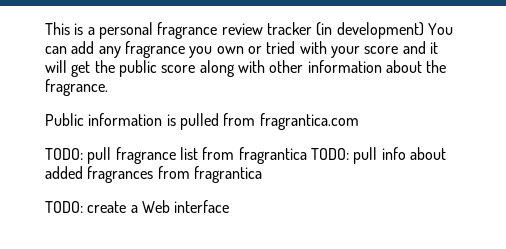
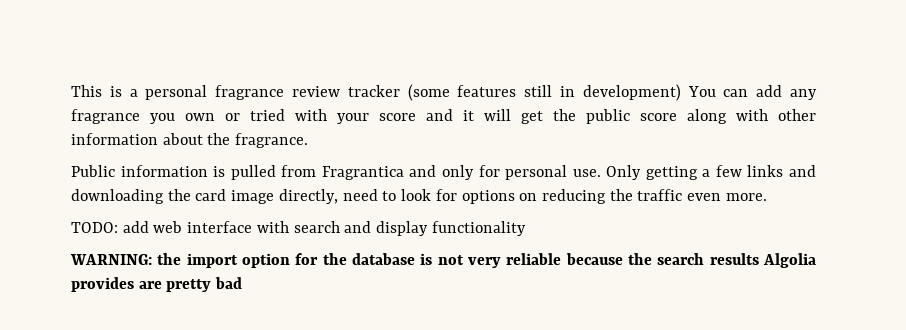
- This is a personal fragrance review tracker (in development) You can add any fragrance you own or tried with your score and it will get the public score along with other information about the fragrance.
+ This is a personal fragrance review tracker (some features still in development) You can add any fragrance you own or tried with your score and it will get the public score along with other information about the fragrance.
- Public information is pulled from fragrantica.com
- TODO: pull fragrance list from fragrantica TODO: pull info about added fragrances from fragrantica
- TODO: create a Web interface
+ Public information is pulled from Fragrantica and only for personal use. Only getting a few links and downloading the card image directly, need to look for options on reducing the traffic even more.
+ TODO: add web interface with search and display functionality
+ WARNING: the import option for the database is not very reliable because the search results Algolia provides are pretty bad

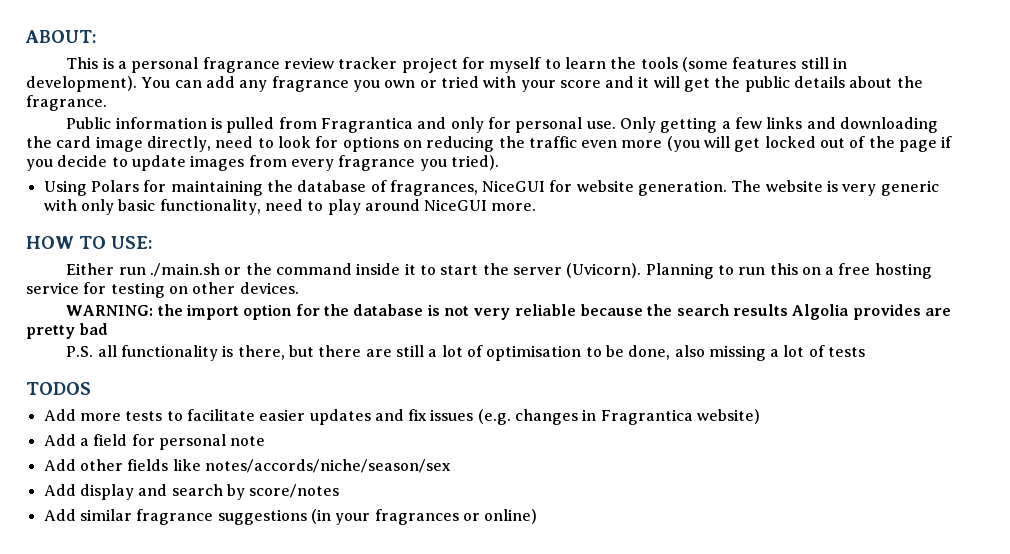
+ ABOUT:
- This is a personal fragrance review tracker (some features still in development) You can add any fragrance you own or tried with your score and it will get the public score along with other information about the fragrance.
+ This is a personal fragrance review tracker project for myself to learn the tools (some features still in development). You can add any fragrance you own or tried with your score and it will get the public details about the fragrance.
- Only getting a few links and downloading the card image directly, need to look for options on reducing the traffic even more.
- TODO: add web interface with search and display functionality
+ Only getting a few links and downloading the card image directly, need to look for options on reducing the traffic even more (you will get locked out of the page if you decide to update images from every fragrance you tried).
+ Using Polars for maintaining the database of fragrances, NiceGUI for website generation. The website is very generic with only basic functionality, need to play around NiceGUI more.
+ HOW TO USE:
+ Either run ./main.sh or the command inside it to start the server (Uvicorn). Planning to run this on a free hosting service for testing on other devices.
+ P.S. all functionality is there, but there are still a lot of optimisation to be done, also missing a lot of tests
+ TODOS
+ Add more tests to facilitate easier updates and fix issues (e.g. changes in Fragrantica website)
+ Add a field for personal note
+ Add other fields like notes/accords/niche/season/sex
+ Add display and search by score/notes
+ Add similar fragrance suggestions (in your fragrances or online)

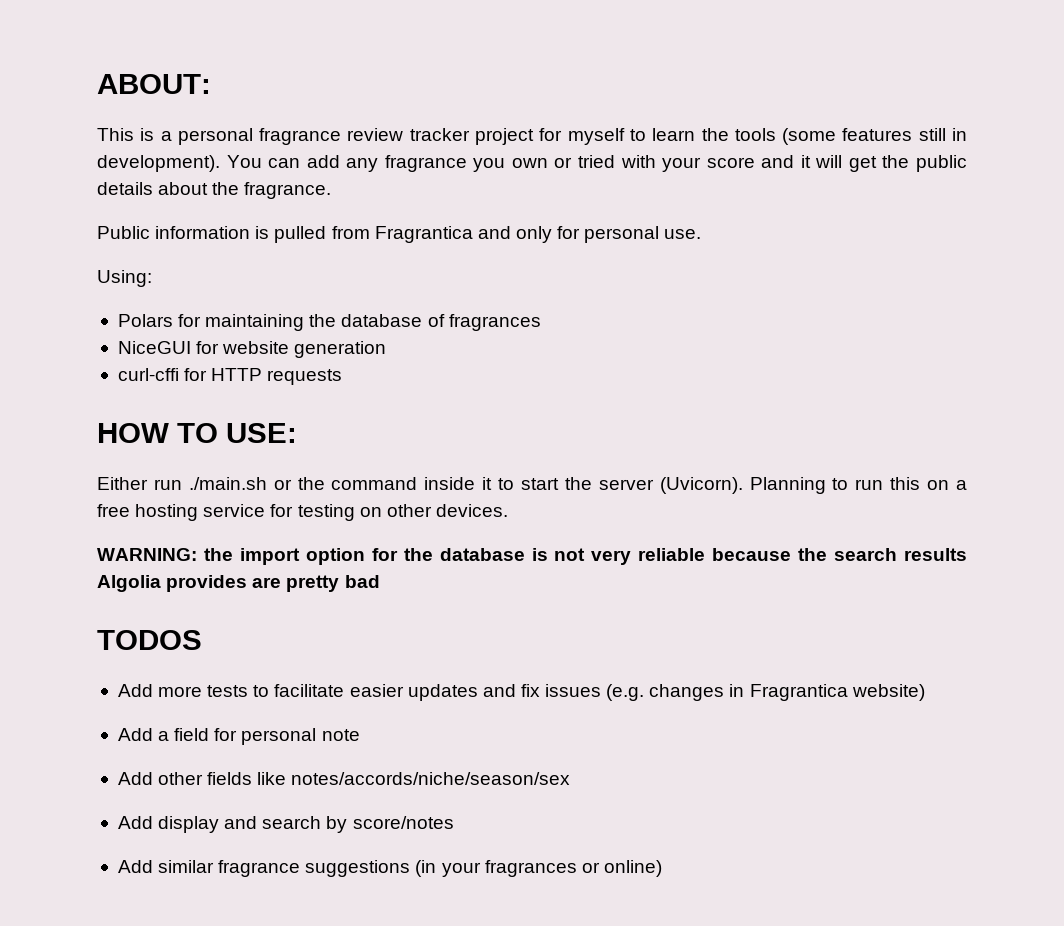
- Public information is pulled from Fragrantica and only for personal use. Only getting a few links and downloading the card image directly, need to look for options on reducing the traffic even more (you will get locked out of the page if you decide to update images from every fragrance you tried).
- Using Polars for maintaining the database of fragrances, NiceGUI for website generation. The website is very generic with only basic functionality, need to play around NiceGUI more.
+ Public information is pulled from Fragrantica and only for personal use.
+ Using:
+ Polars for maintaining the database of fragrances
+ NiceGUI for website generation
+ curl-cffi for HTTP requests
- P.S. all functionality is there, but there are still a lot of optimisation to be done, also missing a lot of tests

